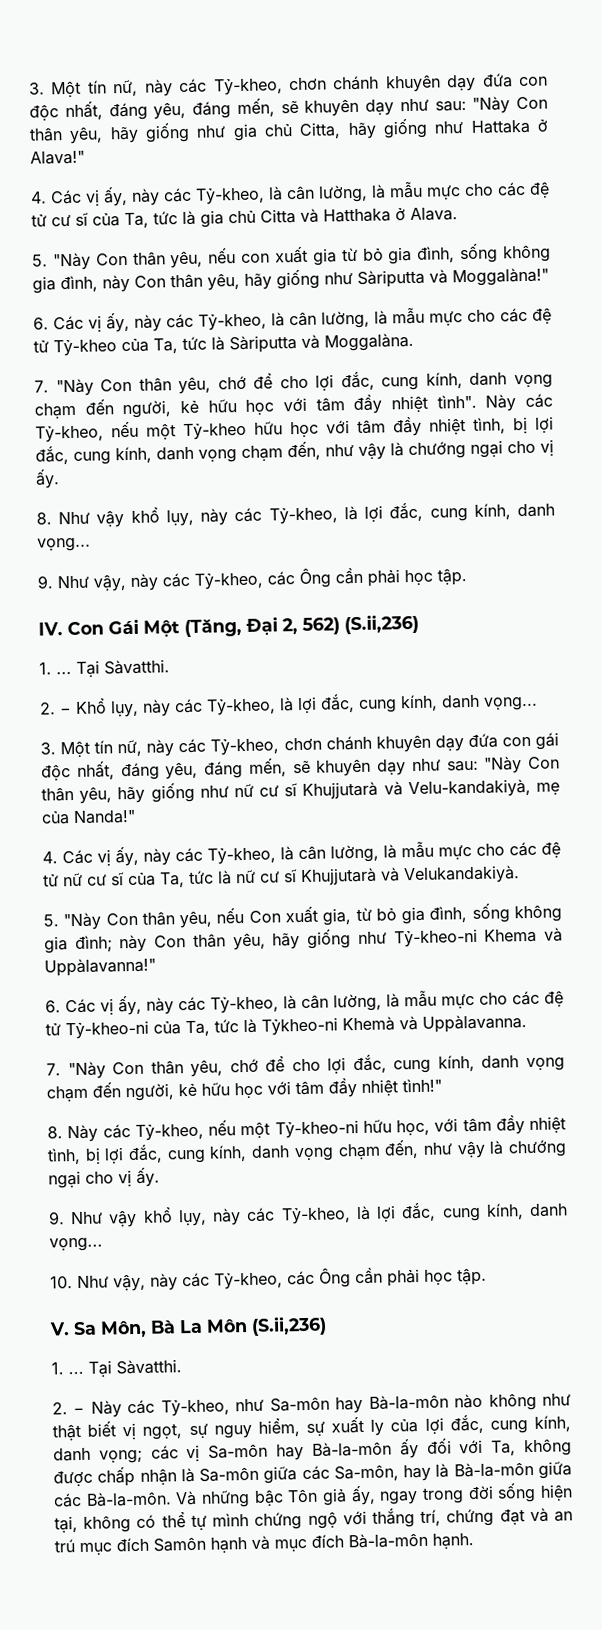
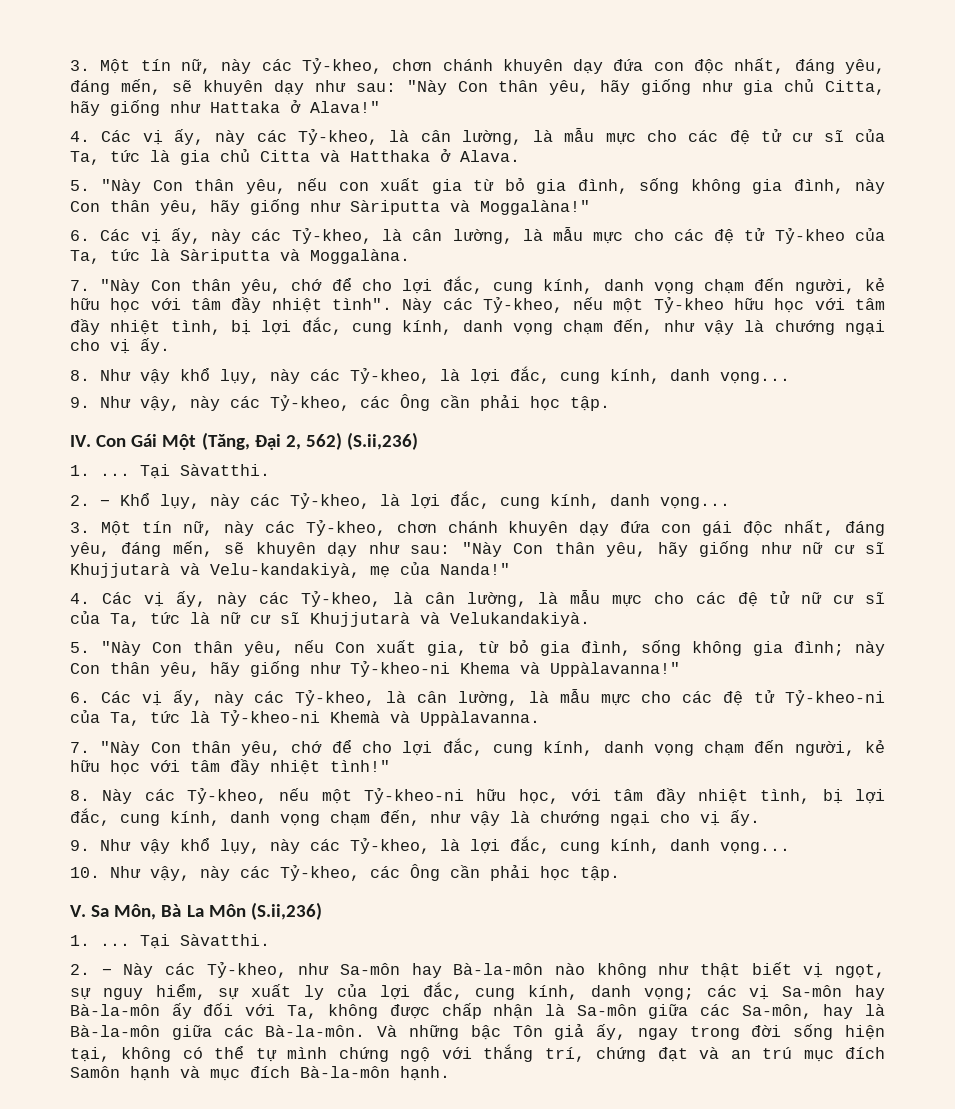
- 6. Các vị ấy, này các Tỷ-kheo, là cân lường, là mẫu mực cho các đệ tử Tỷ-kheo-ni của Ta, tức là Tỷkheo-ni Khemà và Uppàlavanna.
+ 6. Các vị ấy, này các Tỷ-kheo, là cân lường, là mẫu mực cho các đệ tử Tỷ-kheo-ni của Ta, tức là Tỷ-kheo-ni Khemà và Uppàlavanna.

